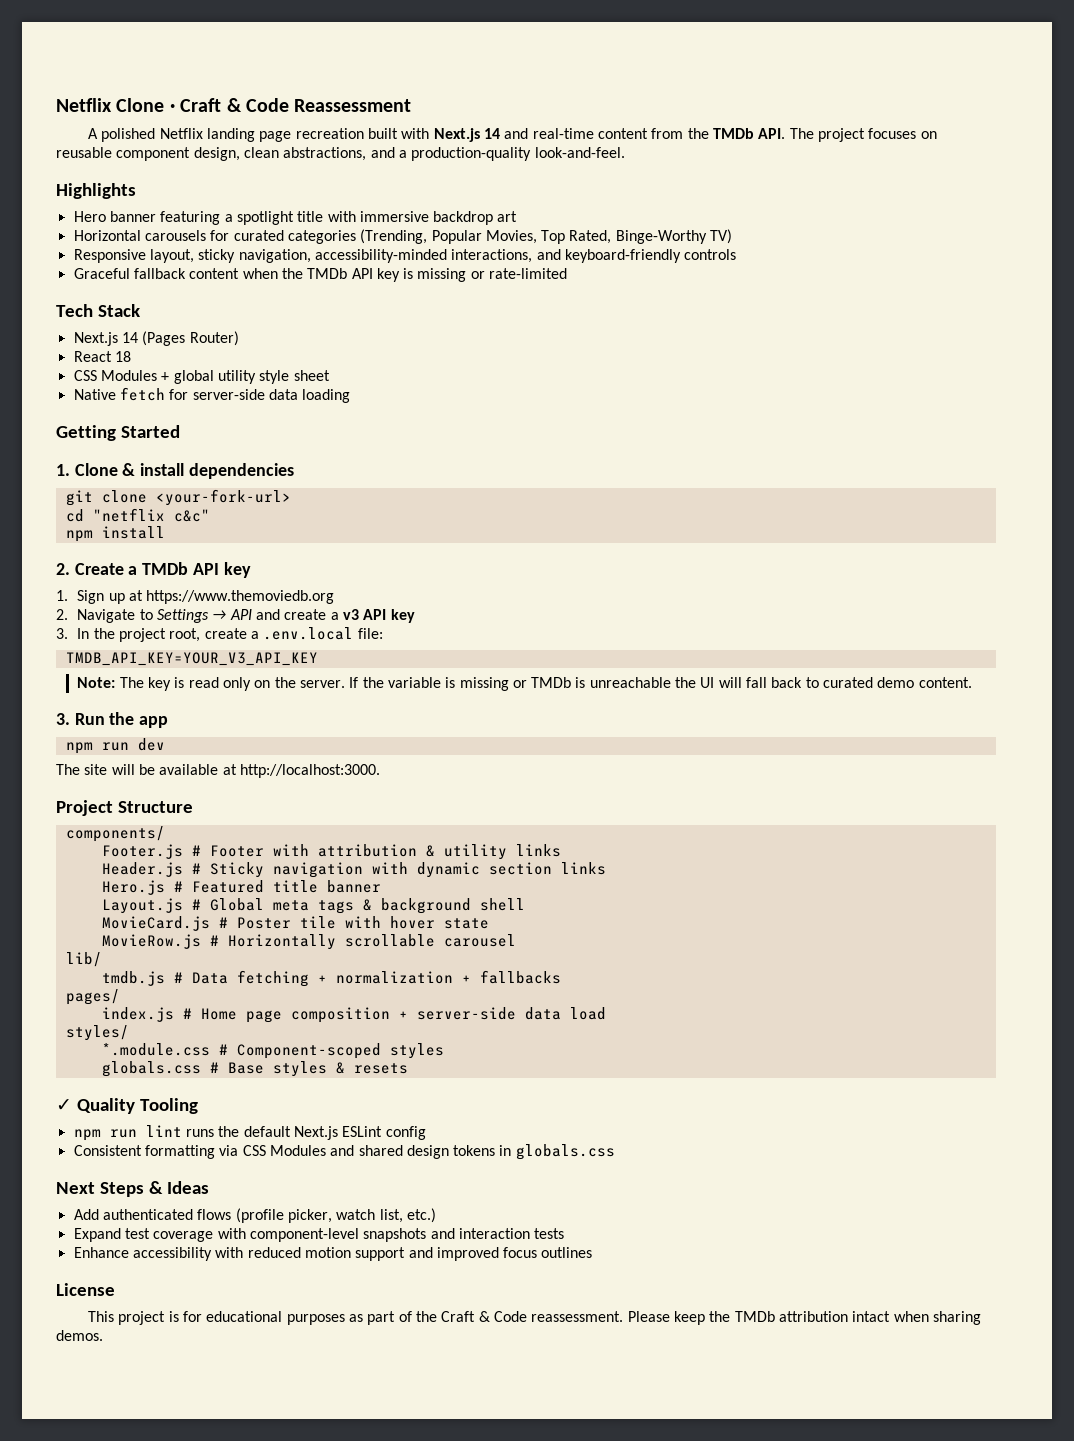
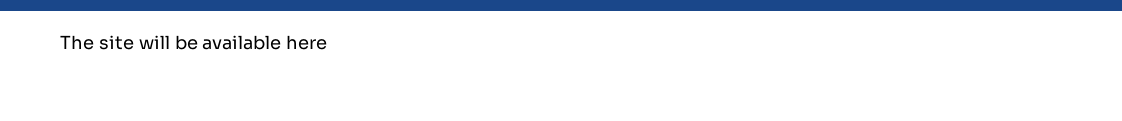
- Netflix Clone · Craft & Code Reassessment
- A polished Netflix landing page recreation built with Next.js 14 and real-time content from the TMDb API. The project focuses on reusable component design, clean abstractions, and a production-quality look-and-feel.
- Highlights
- Hero banner featuring a spotlight title with immersive backdrop art
- Horizontal carousels for curated categories (Trending, Popular Movies, Top Rated, Binge-Worthy TV)
- Responsive layout, sticky navigation, accessibility-minded interactions, and keyboard-friendly controls
- Graceful fallback content when the TMDb API key is missing or rate-limited
- Tech Stack
- Next.js 14 (Pages Router)
- React 18
- CSS Modules + global utility style sheet
- Native fetch for server-side data loading
- Getting Started
- 1. Clone & install dependencies
- git clone <your-fork-url>
- cd "netflix c&c"
- npm install
- 2. Create a TMDb API key
- 1. Sign up at https://www.themoviedb.org
- 2. Navigate to Settings → API and create a v3 API key
- 3. In the project root, create a .env.local file:
- TMDB_API_KEY=YOUR_V3_API_KEY
- Note: The key is read only on the server. If the variable is missing or TMDb is unreachable the UI will fall back to curated demo content.
- 3. Run the app
- npm run dev
- The site will be available at http://localhost:3000.
- Project Structure
- components/
- Footer.js # Footer with attribution & utility links
- Header.js # Sticky navigation with dynamic section links
- Hero.js # Featured title banner
- Layout.js # Global meta tags & background shell
- MovieCard.js # Poster tile with hover state
- MovieRow.js # Horizontally scrollable carousel
- lib/
- tmdb.js # Data fetching + normalization + fallbacks
- pages/
- index.js # Home page composition + server-side data load
- styles/
- *.module.css # Component-scoped styles
- globals.css # Base styles & resets
- ✓ Quality Tooling
- npm run lint runs the default Next.js ESLint config
- Consistent formatting via CSS Modules and shared design tokens in globals.css
- Next Steps & Ideas
- Add authenticated flows (profile picker, watch list, etc.)
- Expand test coverage with component-level snapshots and interaction tests
- Enhance accessibility with reduced motion support and improved focus outlines
- License
- This project is for educational purposes as part of the Craft & Code reassessment. Please keep the TMDb attribution intact when sharing demos.
+ The site will be available here

